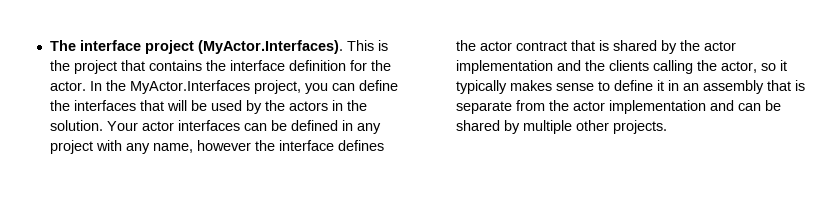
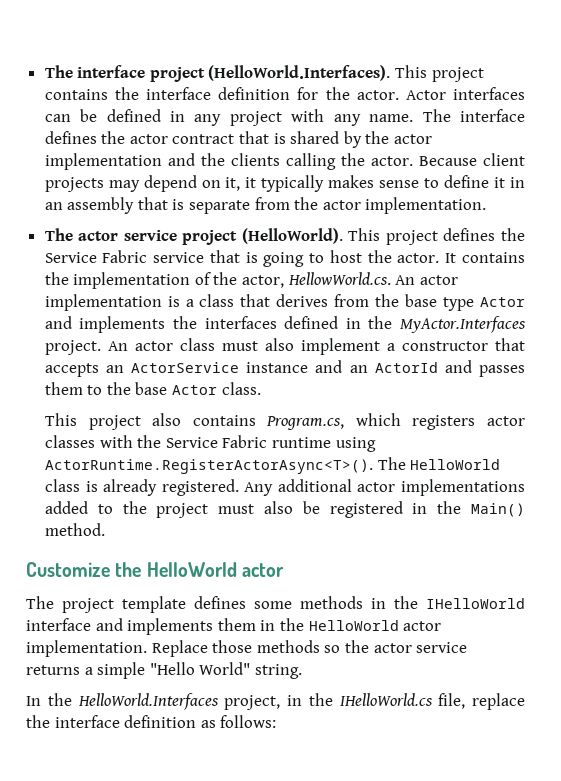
- The interface project (MyActor.Interfaces). This is the project that contains the interface definition for the actor.
+ The interface project (HelloWorld.Interfaces). This project contains the interface definition for the actor.
- In the MyActor.Interfaces project, you can define the interfaces that will be used by the actors in the solution. Your actor interfaces can be defined in any project with any name, however the interface defines the actor contract that is shared by the actor implementation and the clients calling the actor, so it typically makes sense to define it in an assembly that is separate from the actor implementation and can be shared by multiple other projects.
+ Actor interfaces can be defined in any project with any name. The interface defines the actor contract that is shared by the actor implementation and the clients calling the actor. Because client projects may depend on it, it typically makes sense to define it in an assembly that is separate from the actor implementation.
+ The actor service project (HelloWorld). This project defines the Service Fabric service that is going to host the actor. It contains the implementation of the actor, HellowWorld.cs. An actor implementation is a class that derives from the base type Actor and implements the interfaces defined in the MyActor.Interfaces project. An actor class must also implement a constructor that accepts an ActorService instance and an ActorId and passes them to the base Actor class.
+ This project also contains Program.cs, which registers actor classes with the Service Fabric runtime using ActorRuntime.RegisterActorAsync<T>(). The HelloWorld class is already registered. Any additional actor implementations added to the project must also be registered in the Main() method.
+ Customize the HelloWorld actor
+ The project template defines some methods in the IHelloWorld interface and implements them in the HelloWorld actor implementation. Replace those methods so the actor service returns a simple "Hello World" string.
+ In the HelloWorld.Interfaces project, in the IHelloWorld.cs file, replace the interface definition as follows:

